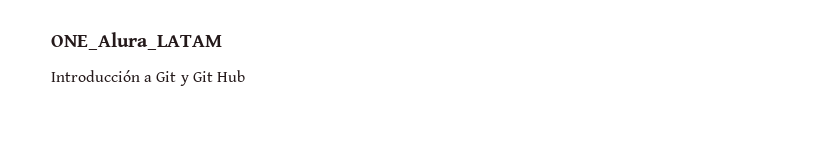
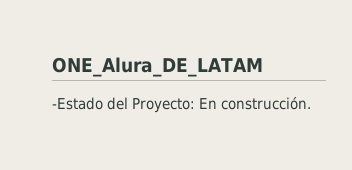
- ONE_Alura_LATAM
- Introducción a Git y Git Hub
+ ONE_Alura_DE_LATAM
+ -Estado del Proyecto: En construcción.

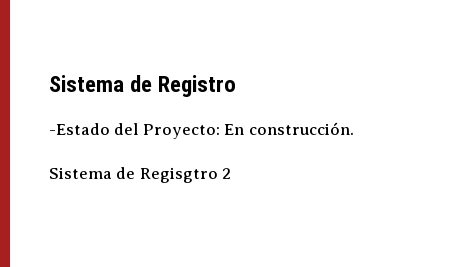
- ONE_Alura_DE_LATAM
+ Sistema de Registro
+ Sistema de Regisgtro 2

